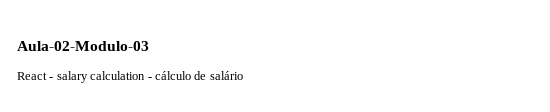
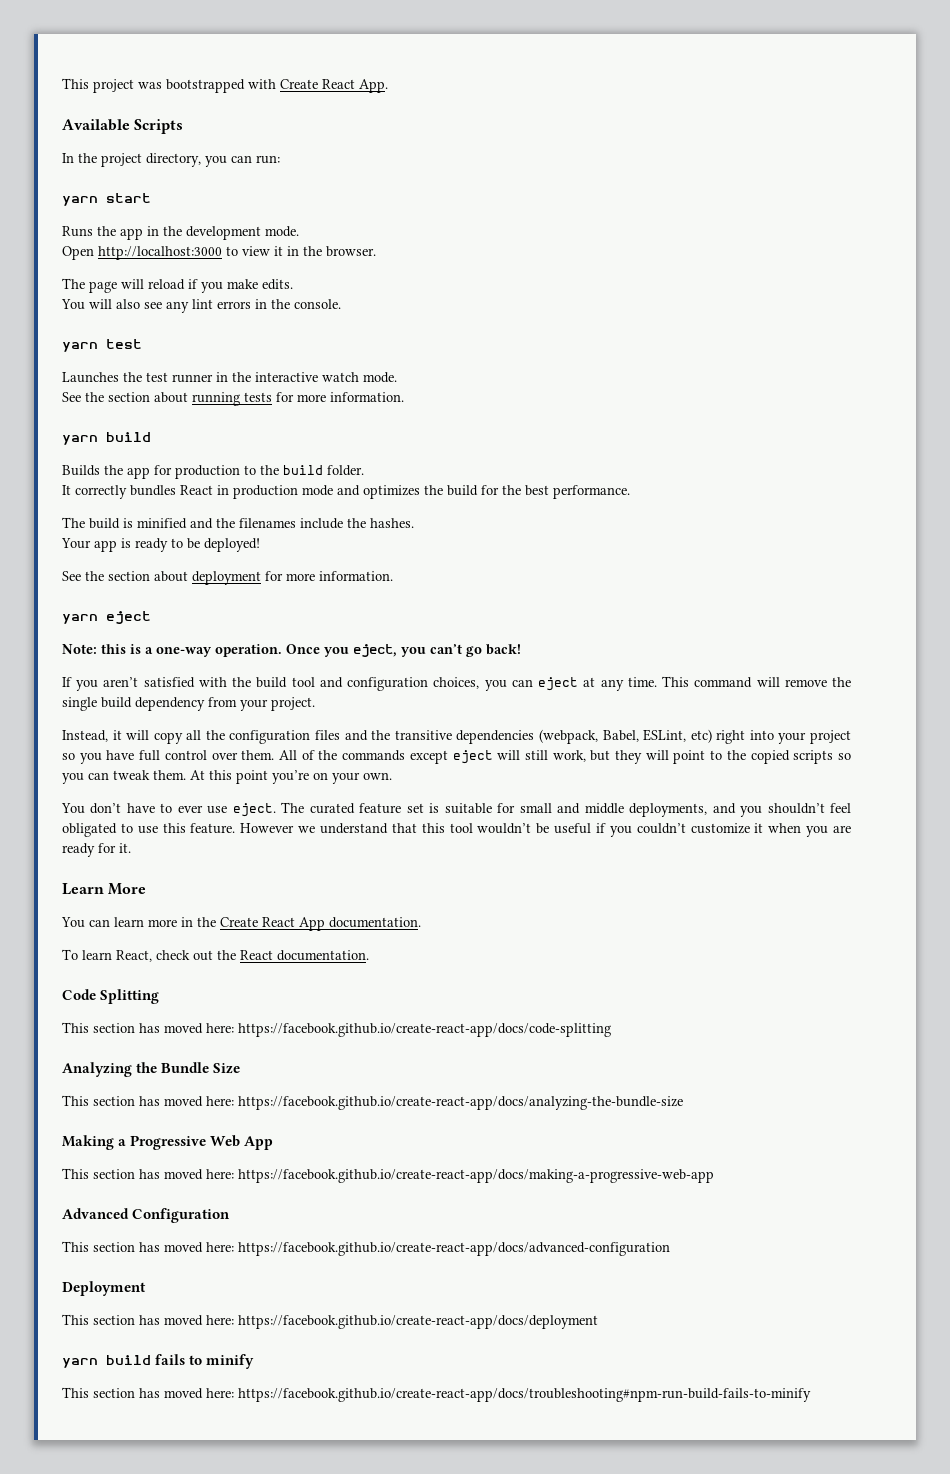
- Aula-02-Modulo-03
- React - salary calculation - cálculo de salário
+ This project was bootstrapped with Create React App.
+ Available Scripts
+ In the project directory, you can run:
+ yarn start
+ Runs the app in the development mode.
+ Open http://localhost:3000 to view it in the browser.
+ The page will reload if you make edits.
+ You will also see any lint errors in the console.
+ yarn test
+ Launches the test runner in the interactive watch mode.
+ See the section about running tests for more information.
+ yarn build
+ Builds the app for production to the build folder.
+ It correctly bundles React in production mode and optimizes the build for the best performance.
+ The build is minified and the filenames include the hashes.
+ Your app is ready to be deployed!
+ See the section about deployment for more information.
+ yarn eject
+ Note: this is a one-way operation. Once you eject, you can’t go back!
+ If you aren’t satisfied with the build tool and configuration choices, you can eject at any time. This command will remove the single build dependency from your project.
+ Instead, it will copy all the configuration files and the transitive dependencies (webpack, Babel, ESLint, etc) right into your project so you have full control over them. All of the commands except eject will still work, but they will point to the copied scripts so you can tweak them. At this point you’re on your own.
+ You don’t have to ever use eject. The curated feature set is suitable for small and middle deployments, and you shouldn’t feel obligated to use this feature. However we understand that this tool wouldn’t be useful if you couldn’t customize it when you are ready for it.
+ Learn More
+ You can learn more in the Create React App documentation.
+ To learn React, check out the React documentation.
+ Code Splitting
+ This section has moved here: https://facebook.github.io/create-react-app/docs/code-splitting
+ Analyzing the Bundle Size
+ This section has moved here: https://facebook.github.io/create-react-app/docs/analyzing-the-bundle-size
+ Making a Progressive Web App
+ This section has moved here: https://facebook.github.io/create-react-app/docs/making-a-progressive-web-app
+ Advanced Configuration
+ This section has moved here: https://facebook.github.io/create-react-app/docs/advanced-configuration
+ Deployment
+ This section has moved here: https://facebook.github.io/create-react-app/docs/deployment
+ yarn build fails to minify
+ This section has moved here: https://facebook.github.io/create-react-app/docs/troubleshooting#npm-run-build-fails-to-minify

